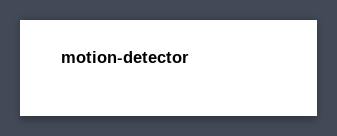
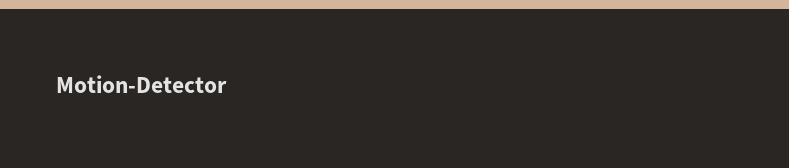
- motion-detector
+ Motion-Detector

